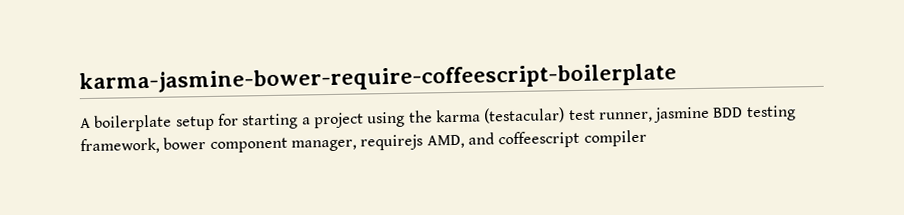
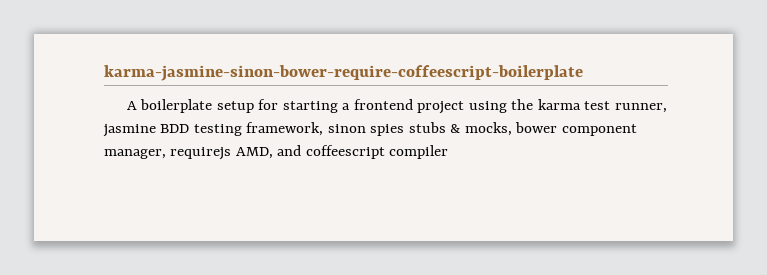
- karma-jasmine-bower-require-coffeescript-boilerplate
+ karma-jasmine-sinon-bower-require-coffeescript-boilerplate
- A boilerplate setup for starting a project using the karma (testacular) test runner, jasmine BDD testing framework, bower component manager, requirejs AMD, and coffeescript compiler
+ A boilerplate setup for starting a frontend project using the karma test runner, jasmine BDD testing framework, sinon spies stubs & mocks, bower component manager, requirejs AMD, and coffeescript compiler

